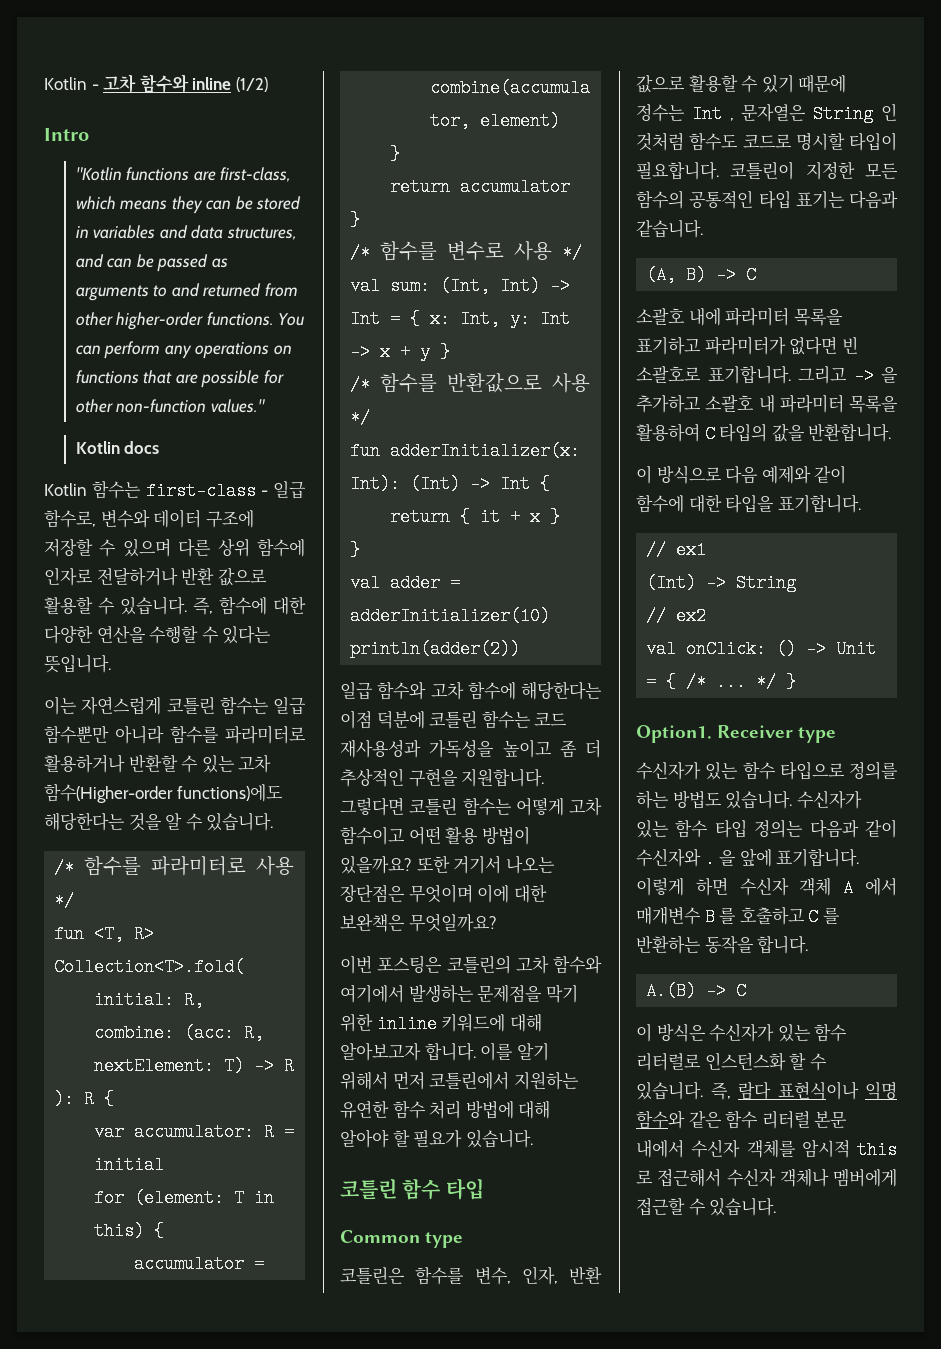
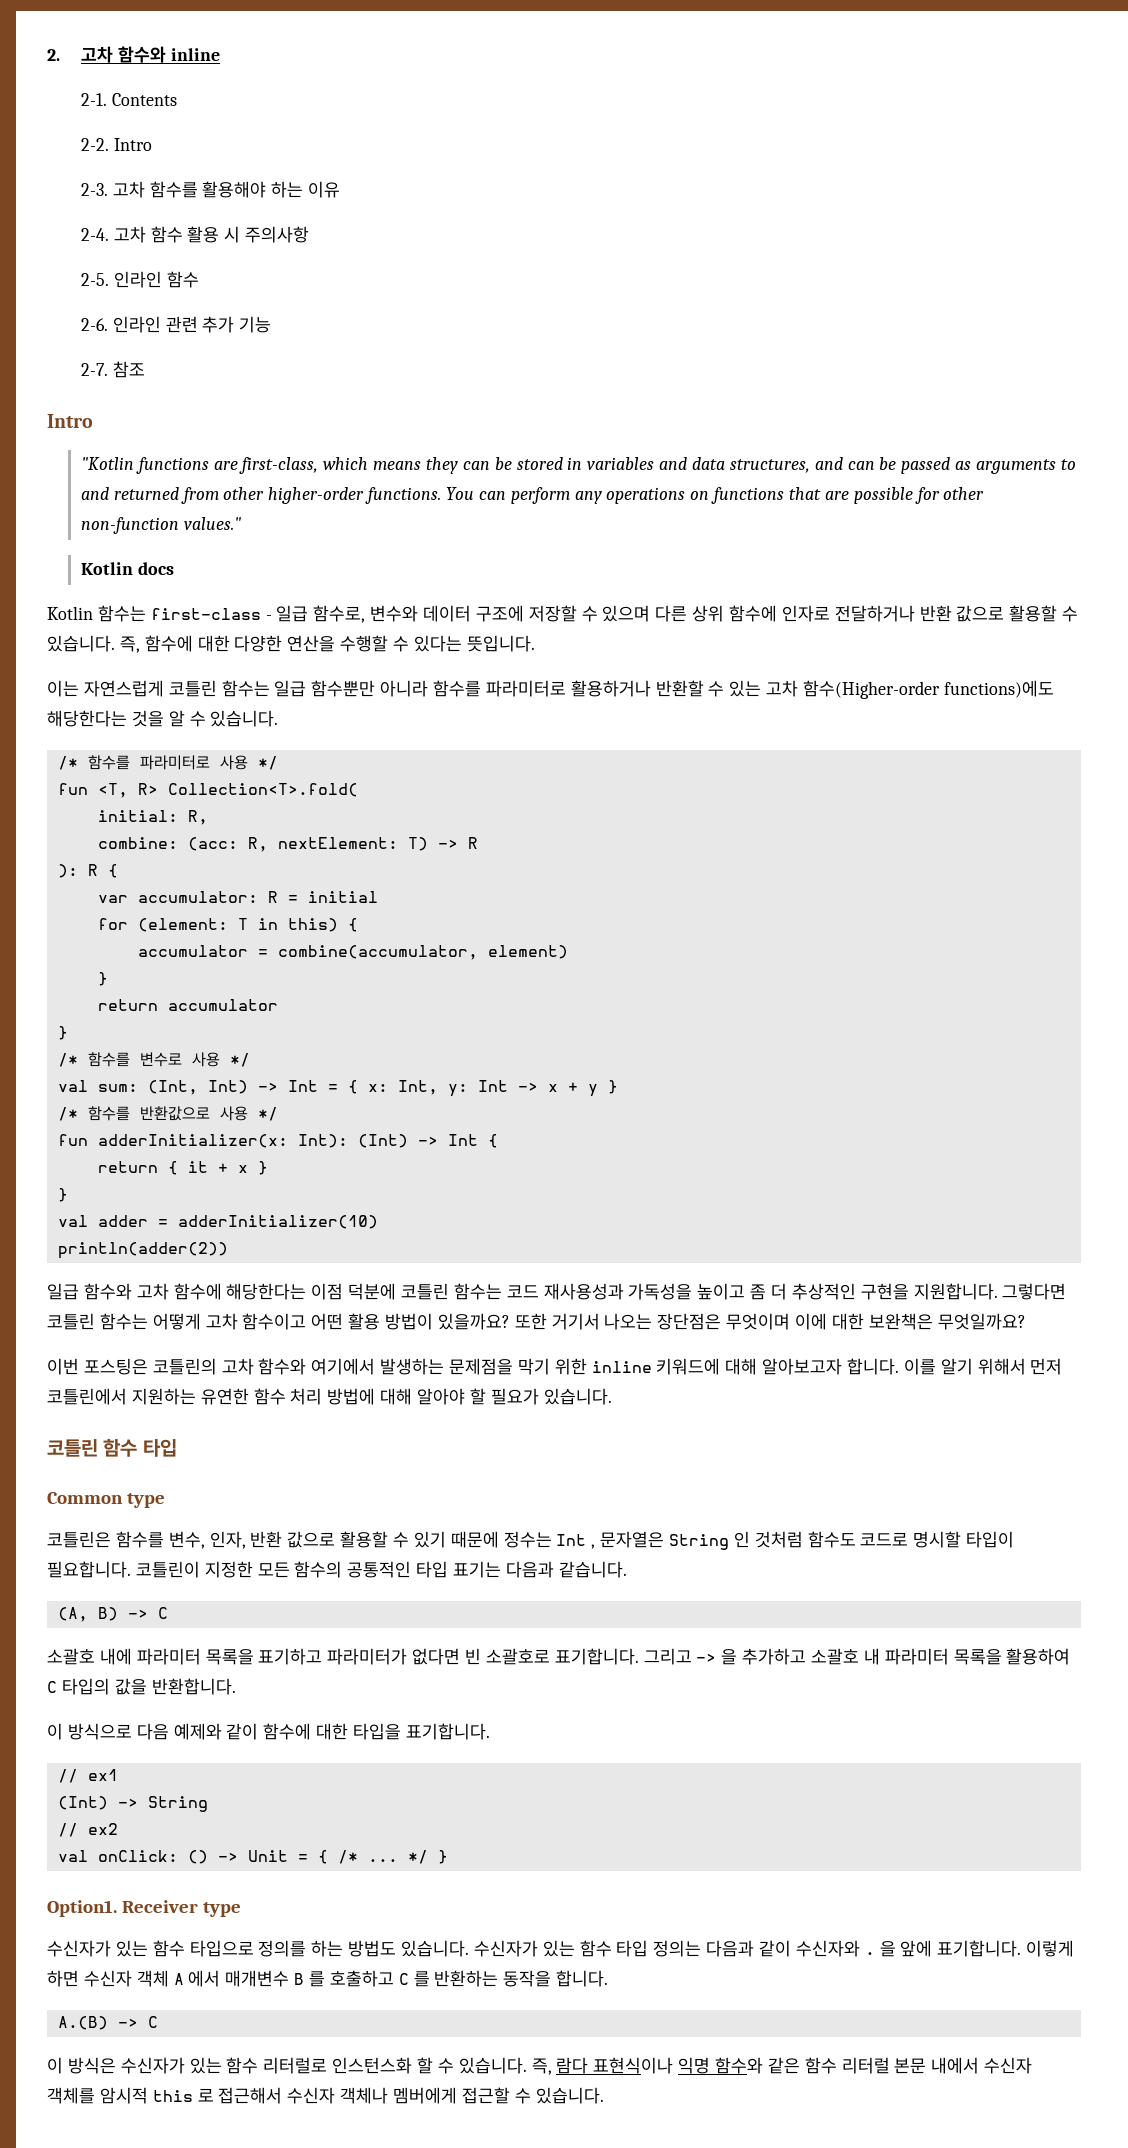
- Kotlin - 고차 함수와 inline (1/2)
+ 2. 고차 함수와 inline
+ 2-1. Contents
+ 2-2. Intro
+ 2-3. 고차 함수를 활용해야 하는 이유
+ 2-4. 고차 함수 활용 시 주의사항
+ 2-5. 인라인 함수
+ 2-6. 인라인 관련 추가 기능
+ 2-7. 참조

